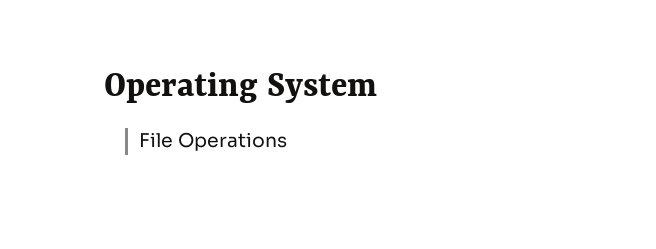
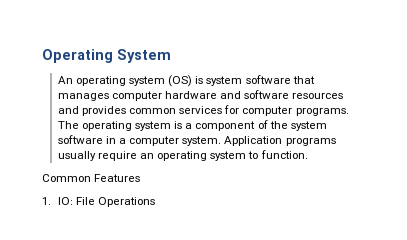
- File Operations
+ An operating system (OS) is system software that manages computer hardware and software resources and provides common services for computer programs. The operating system is a component of the system software in a computer system. Application programs usually require an operating system to function.
+ Common Features
+ 1. IO: File Operations

